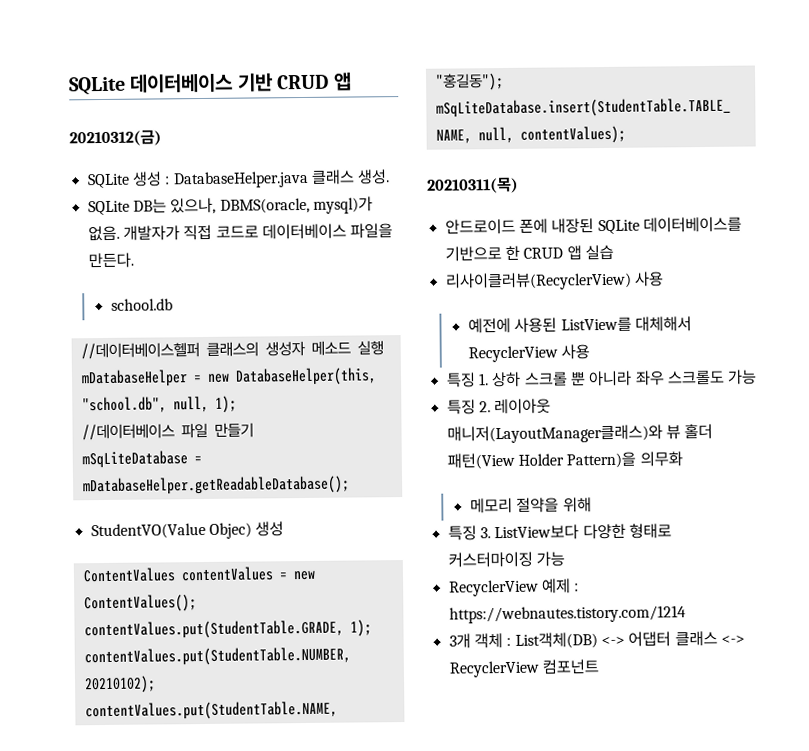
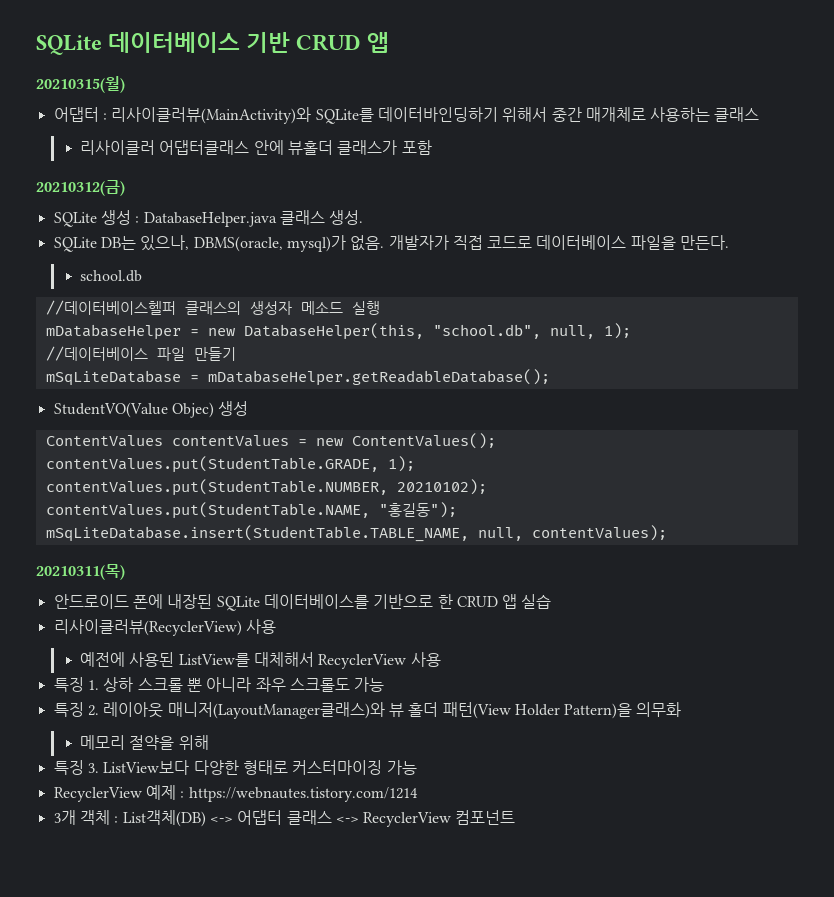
+ 20210315(월)
+ 어댑터 : 리사이클러뷰(MainActivity)와 SQLite를 데이터바인딩하기 위해서 중간 매개체로 사용하는 클래스
+ 리사이클러 어댑터클래스 안에 뷰홀더 클래스가 포함

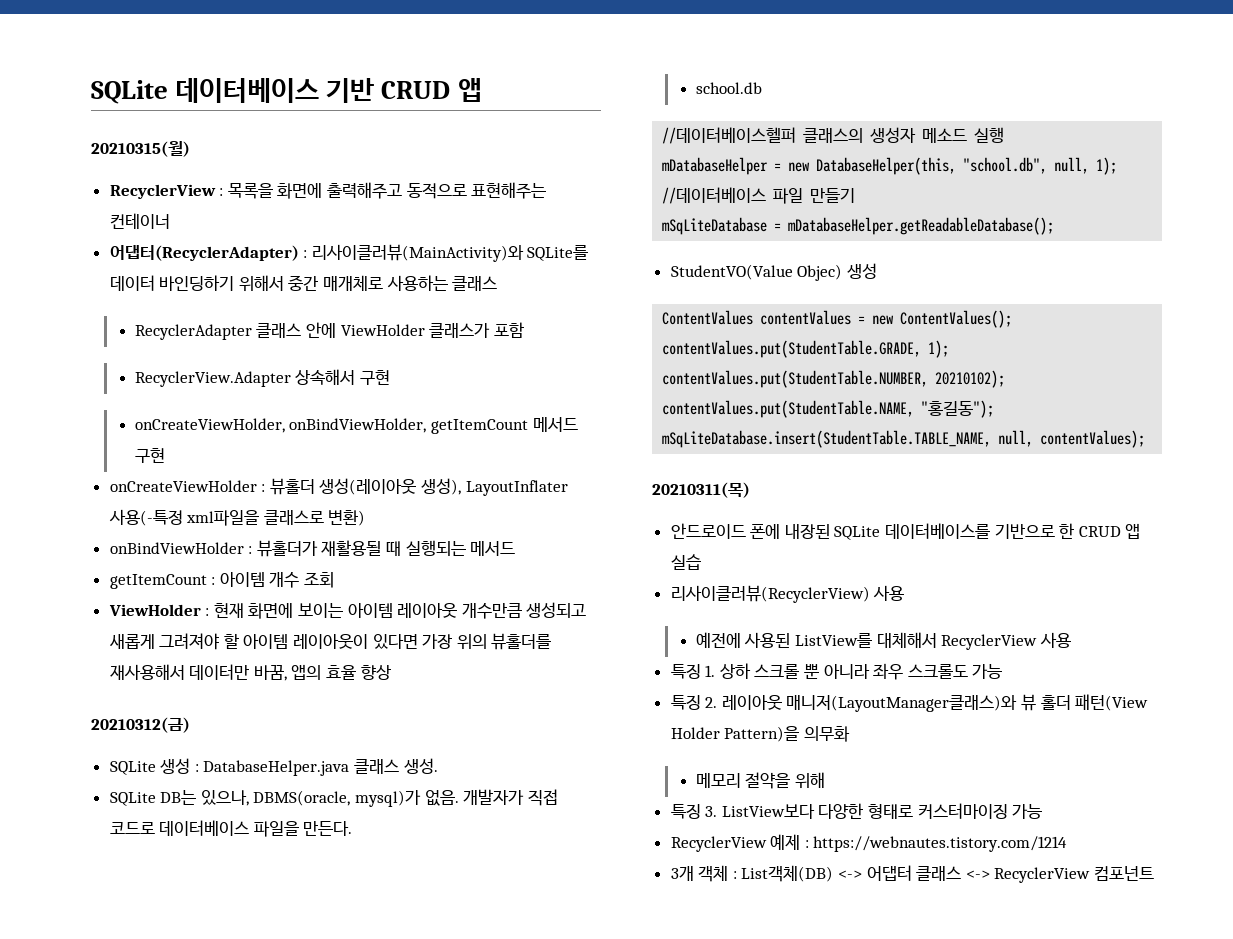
- 어댑터 : 리사이클러뷰(MainActivity)와 SQLite를 데이터바인딩하기 위해서 중간 매개체로 사용하는 클래스
+ RecyclerView : 목록을 화면에 출력해주고 동적으로 표현해주는 컨테이너
+ 어댑터(RecyclerAdapter) : 리사이클러뷰(MainActivity)와 SQLite를 데이터 바인딩하기 위해서 중간 매개체로 사용하는 클래스
- 리사이클러 어댑터클래스 안에 뷰홀더 클래스가 포함
+ RecyclerAdapter 클래스 안에 ViewHolder 클래스가 포함
+ RecyclerView.Adapter 상속해서 구현
+ onCreateViewHolder, onBindViewHolder, getItemCount 메서드 구현
+ onCreateViewHolder : 뷰홀더 생성(레이아웃 생성), LayoutInflater 사용(-특정 xml파일을 클래스로 변환)
+ onBindViewHolder : 뷰홀더가 재활용될 때 실행되는 메서드
+ getItemCount : 아이템 개수 조회
+ ViewHolder : 현재 화면에 보이는 아이템 레이아웃 개수만큼 생성되고 새롭게 그려져야 할 아이템 레이아웃이 있다면 가장 위의 뷰홀더를 재사용해서 데이터만 바꿈, 앱의 효율 향상

